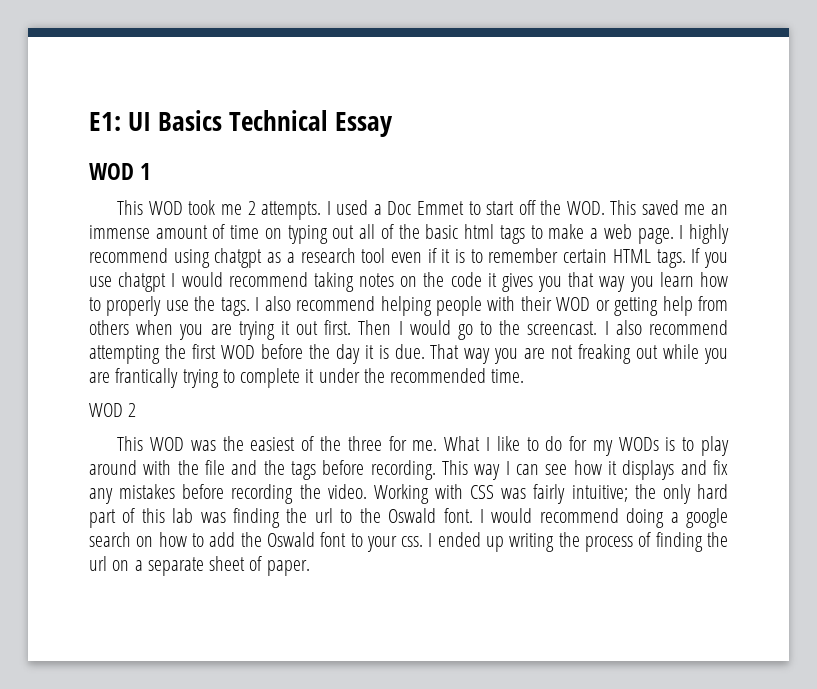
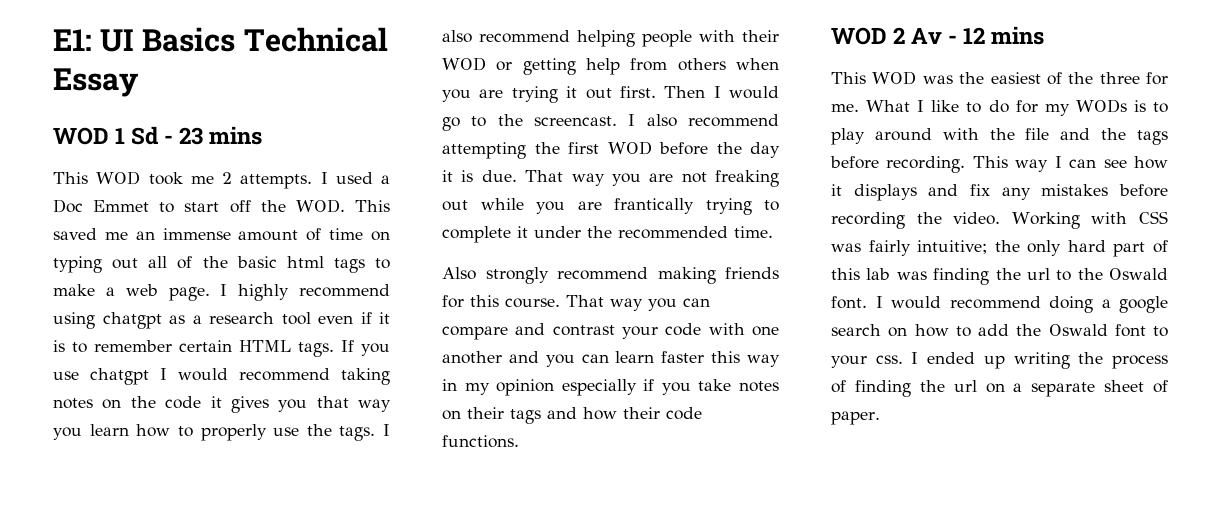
- WOD 1
+ WOD 1 Sd - 23 mins
- WOD 2
+ Also strongly recommend making friends for this course. That way you can compare and contrast your code with one another and you can learn faster this way in my opinion especially if you take notes on their tags and how their code functions.
+ WOD 2 Av - 12 mins

